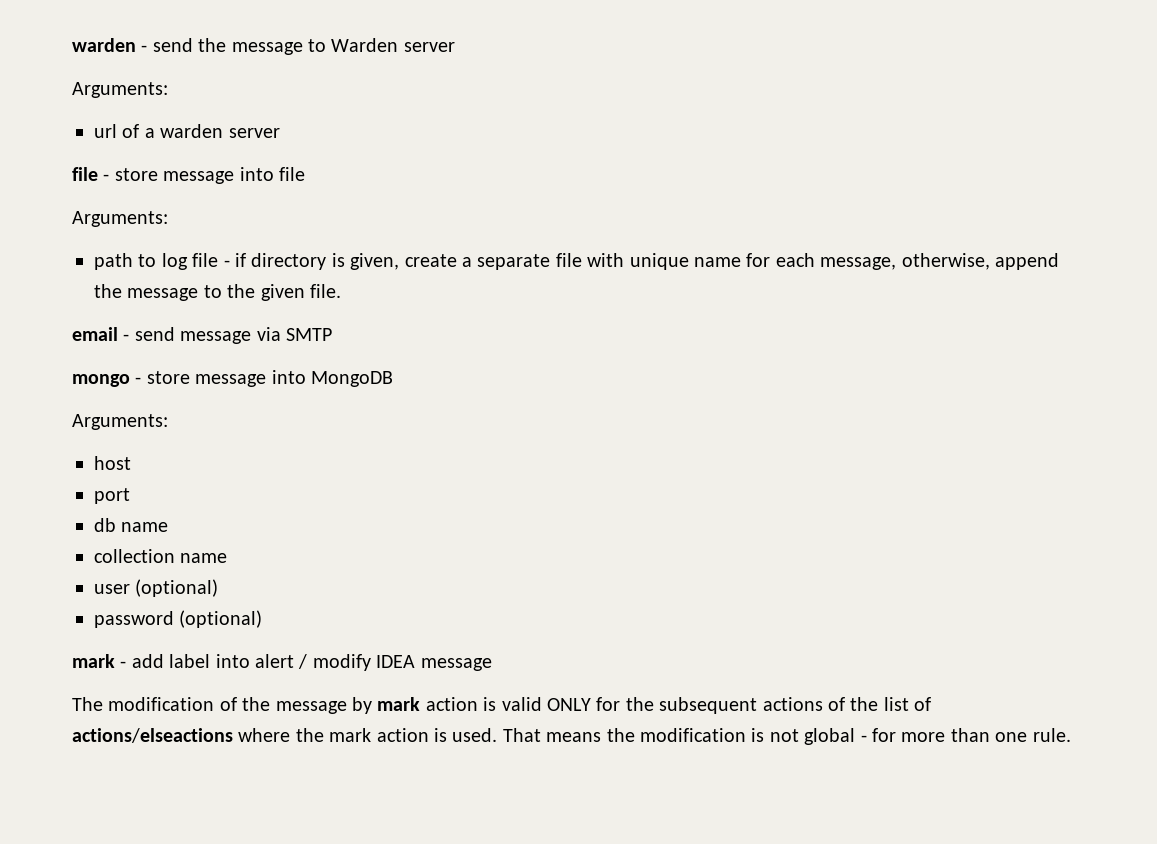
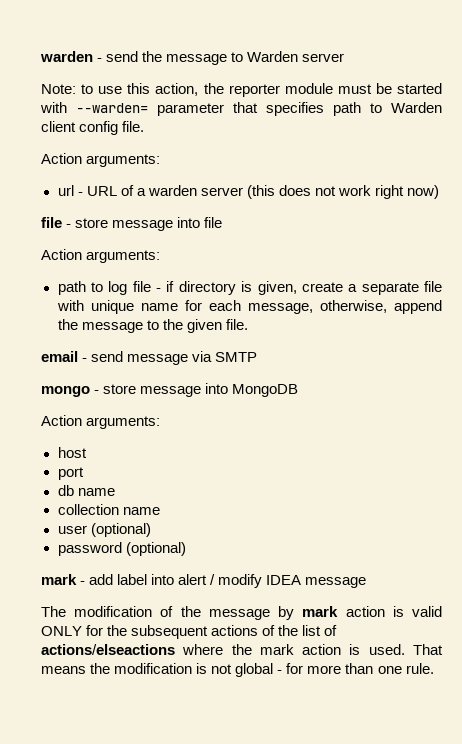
  warden - send the message to Warden server
- Arguments:
+ Note: to use this action, the reporter module must be started with --warden= parameter that specifies path to Warden client config file.
+ Action arguments:
- url of a warden server
+ url - URL of a warden server (this does not work right now)
  file - store message into file
- Arguments:
+ Action arguments:
  mongo - store message into MongoDB
- Arguments:
+ Action arguments:

